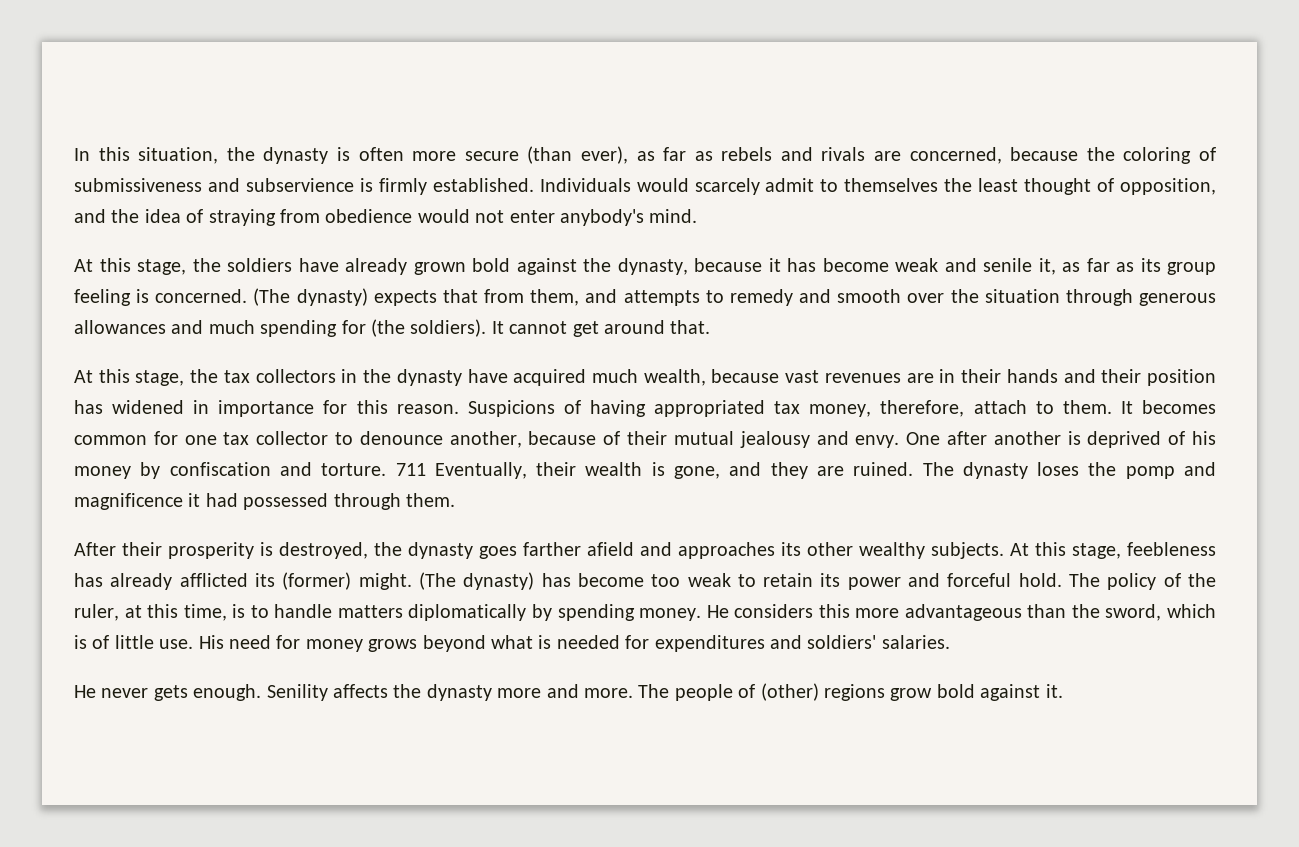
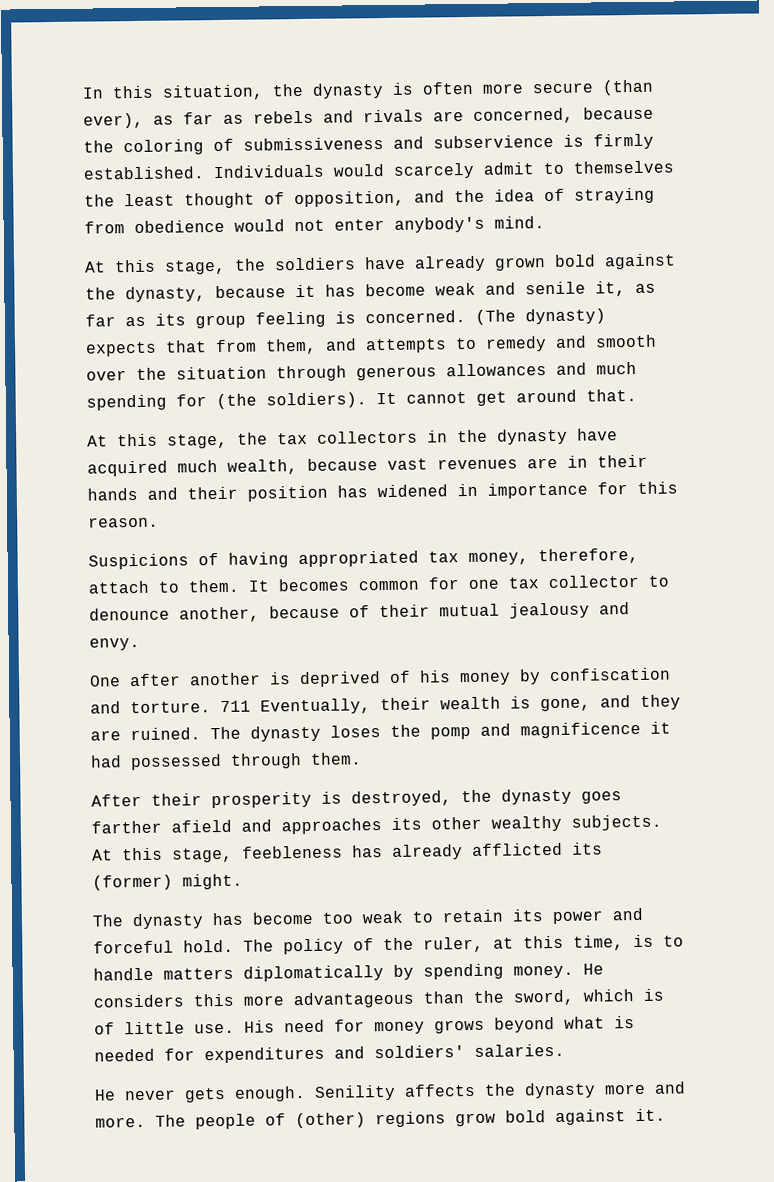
- At this stage, the tax collectors in the dynasty have acquired much wealth, because vast revenues are in their hands and their position has widened in importance for this reason. Suspicions of having appropriated tax money, therefore, attach to them.
+ At this stage, the tax collectors in the dynasty have acquired much wealth, because vast revenues are in their hands and their position has widened in importance for this reason.
+ Suspicions of having appropriated tax money, therefore, attach to them.
- It becomes common for one tax collector to denounce another, because of their mutual jealousy and envy. One after another is deprived of his money by confiscation and torture.
+ It becomes common for one tax collector to denounce another, because of their mutual jealousy and envy.
+ One after another is deprived of his money by confiscation and torture.
- At this stage, feebleness has already afflicted its (former) might. (The dynasty) has become too weak to retain its power and forceful hold.
+ At this stage, feebleness has already afflicted its (former) might.
+ The dynasty has become too weak to retain its power and forceful hold.

